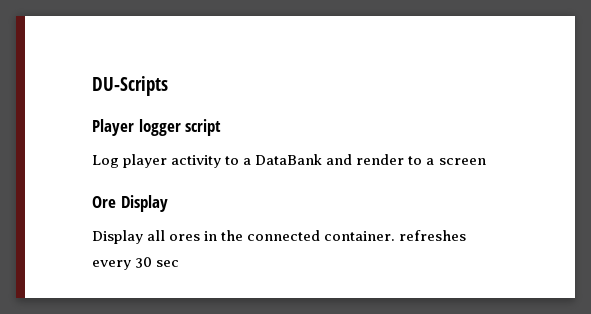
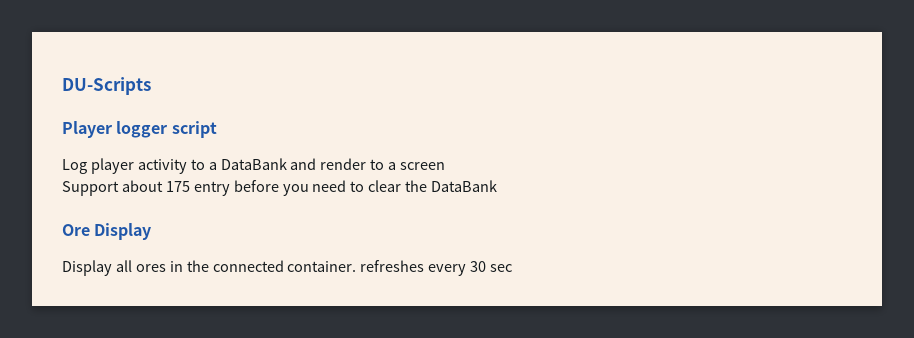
+ Support about 175 entry before you need to clear the DataBank

